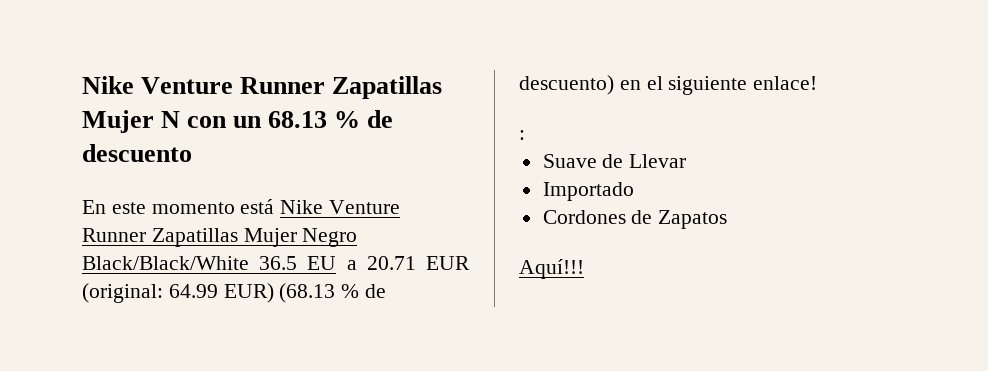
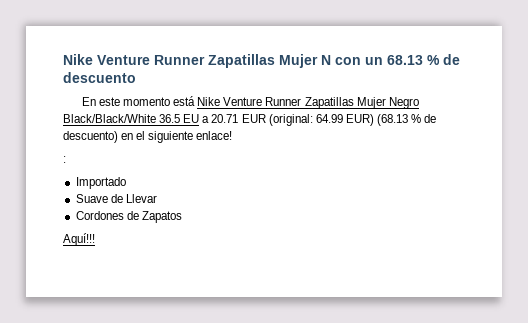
+ Importado
- Importado

